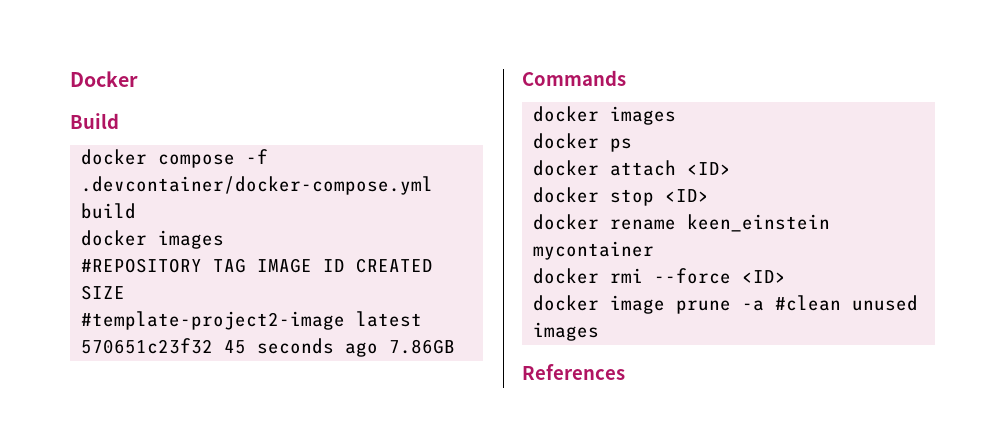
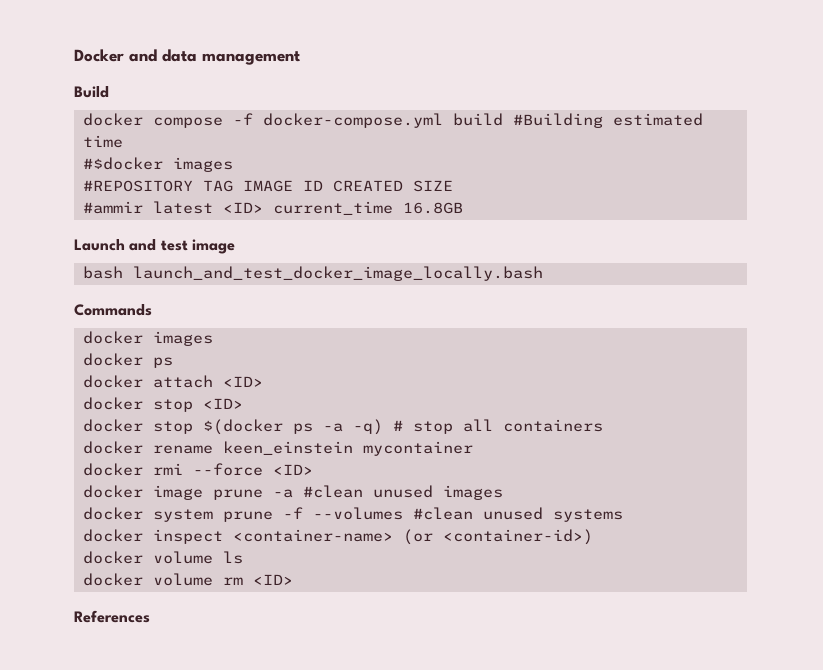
- Docker
+ Docker and data management
- docker compose -f .devcontainer/docker-compose.yml build
- docker images
+ docker compose -f docker-compose.yml build #Building estimated time
+ #$docker images
- #template-project2-image latest 570651c23f32 45 seconds ago 7.86GB
+ #ammir latest <ID> current_time 16.8GB
+ Launch and test image
+ bash launch_and_test_docker_image_locally.bash
+ docker stop $(docker ps -a -q) # stop all containers
+ docker system prune -f --volumes #clean unused systems
+ docker inspect <container-name> (or <container-id>)
+ docker volume ls
+ docker volume rm <ID>

